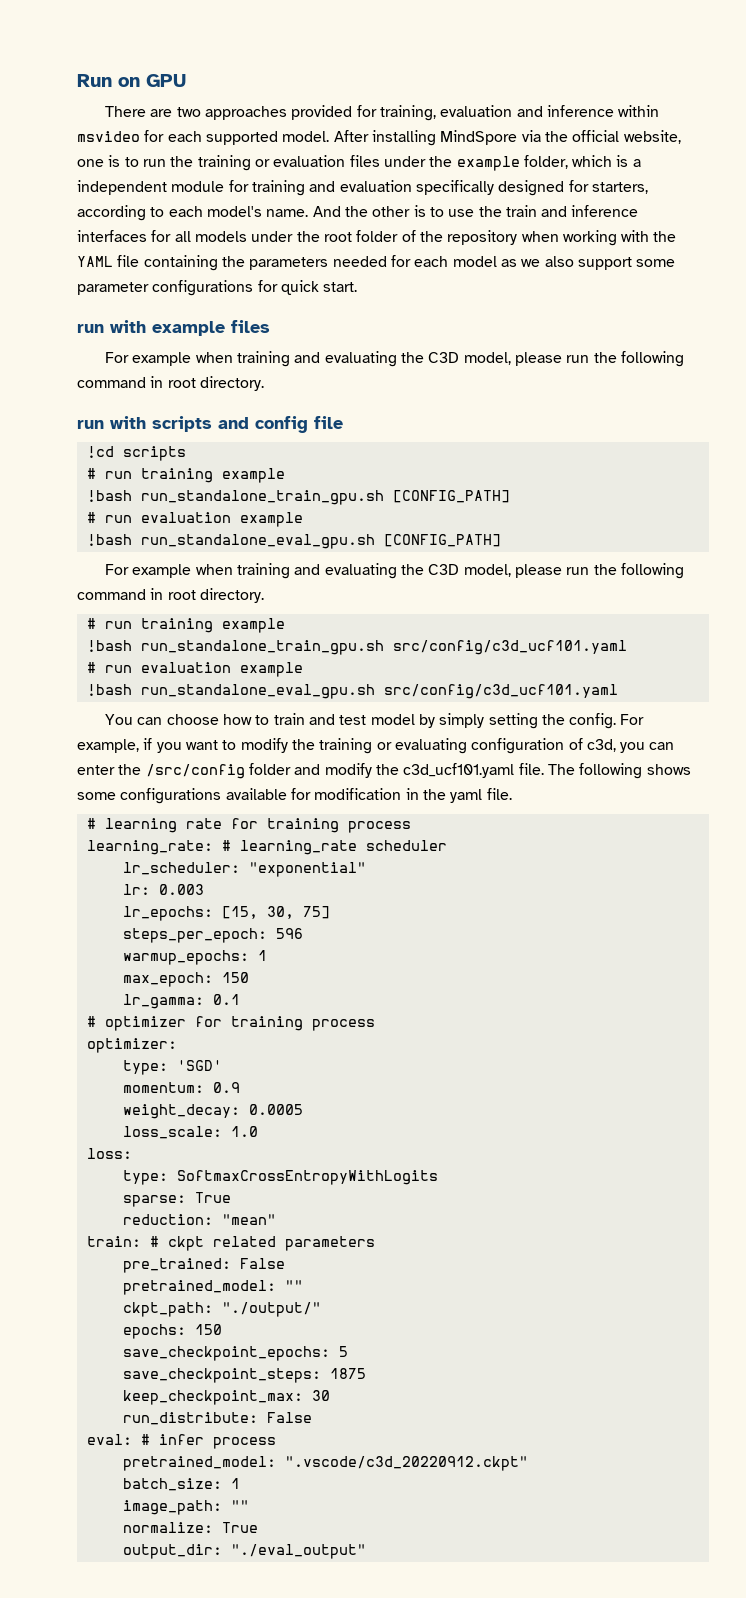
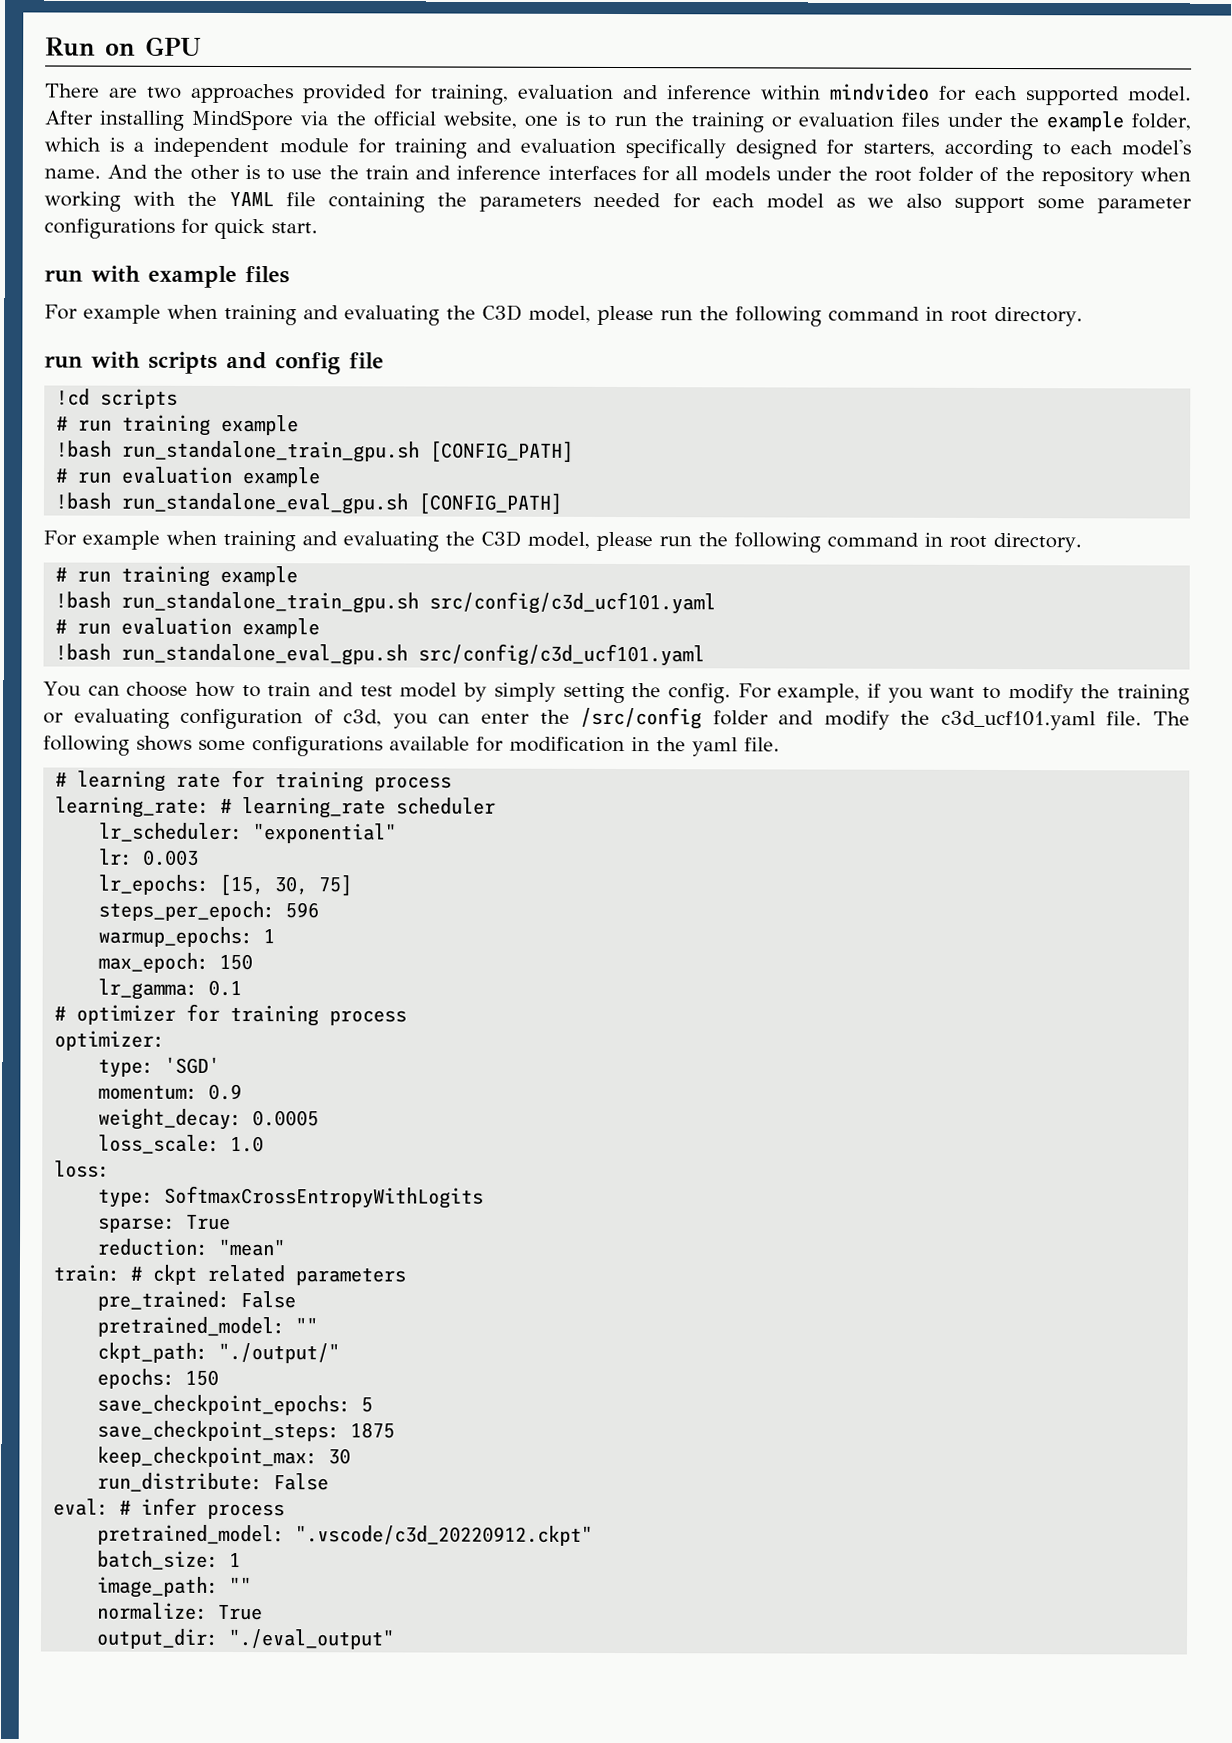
- There are two approaches provided for training, evaluation and inference within msvideo for each supported model.
+ There are two approaches provided for training, evaluation and inference within mindvideo for each supported model.

